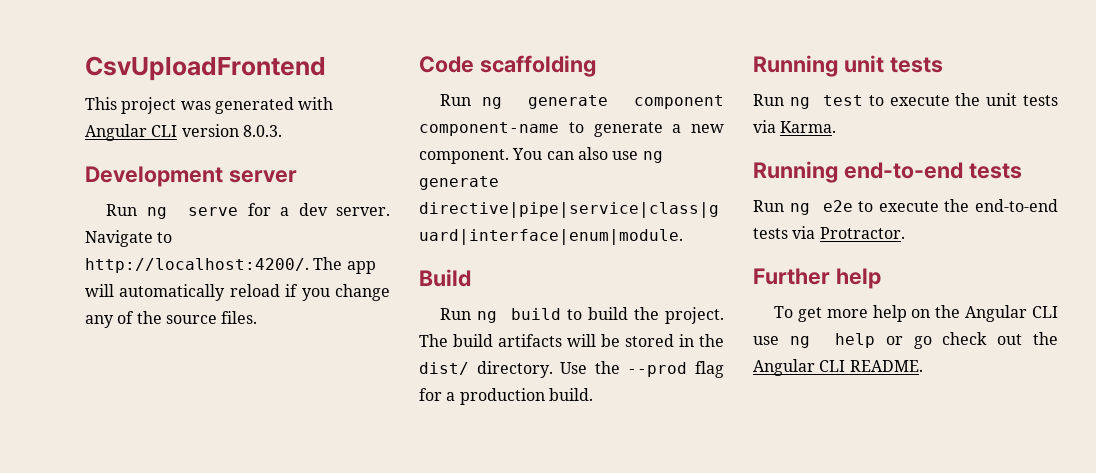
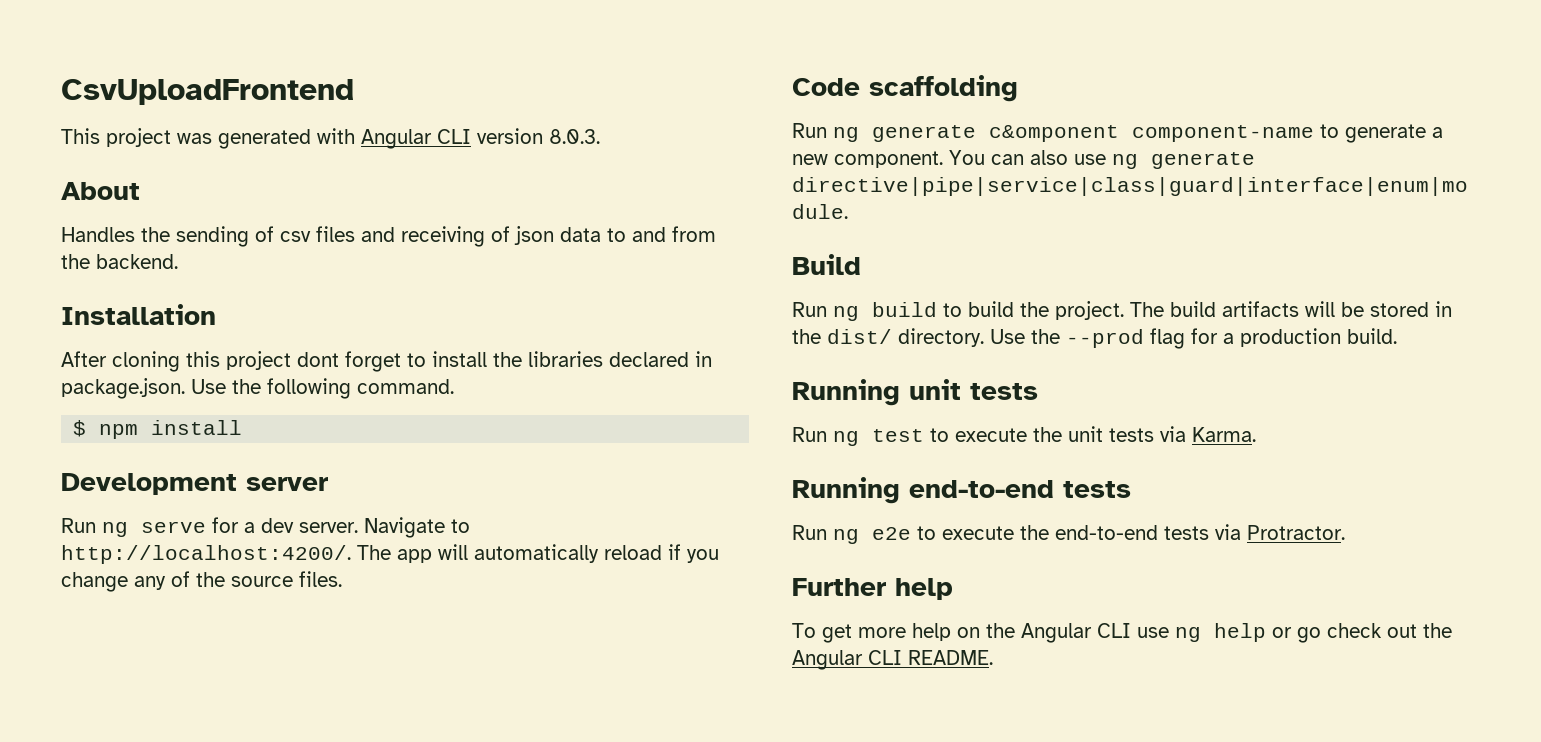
+ About
+ Handles the sending of csv files and receiving of json data to and from the backend.
+ Installation
+ After cloning this project dont forget to install the libraries declared in package.json. Use the following command.
+ $ npm install
- Run ng generate component component-name to generate a new component.
+ Run ng generate c&omponent component-name to generate a new component.

